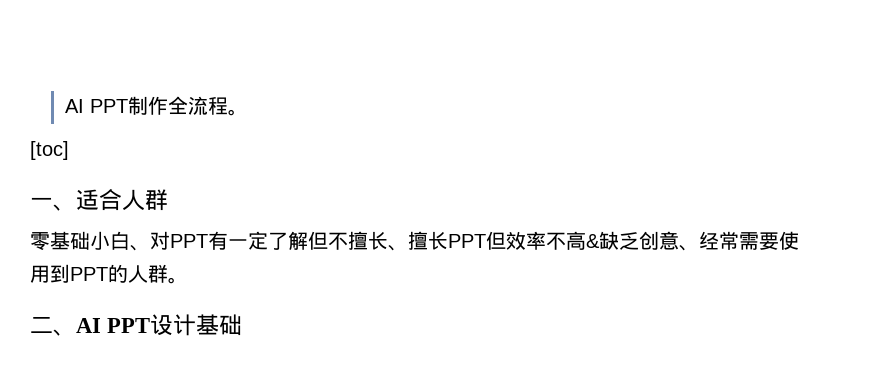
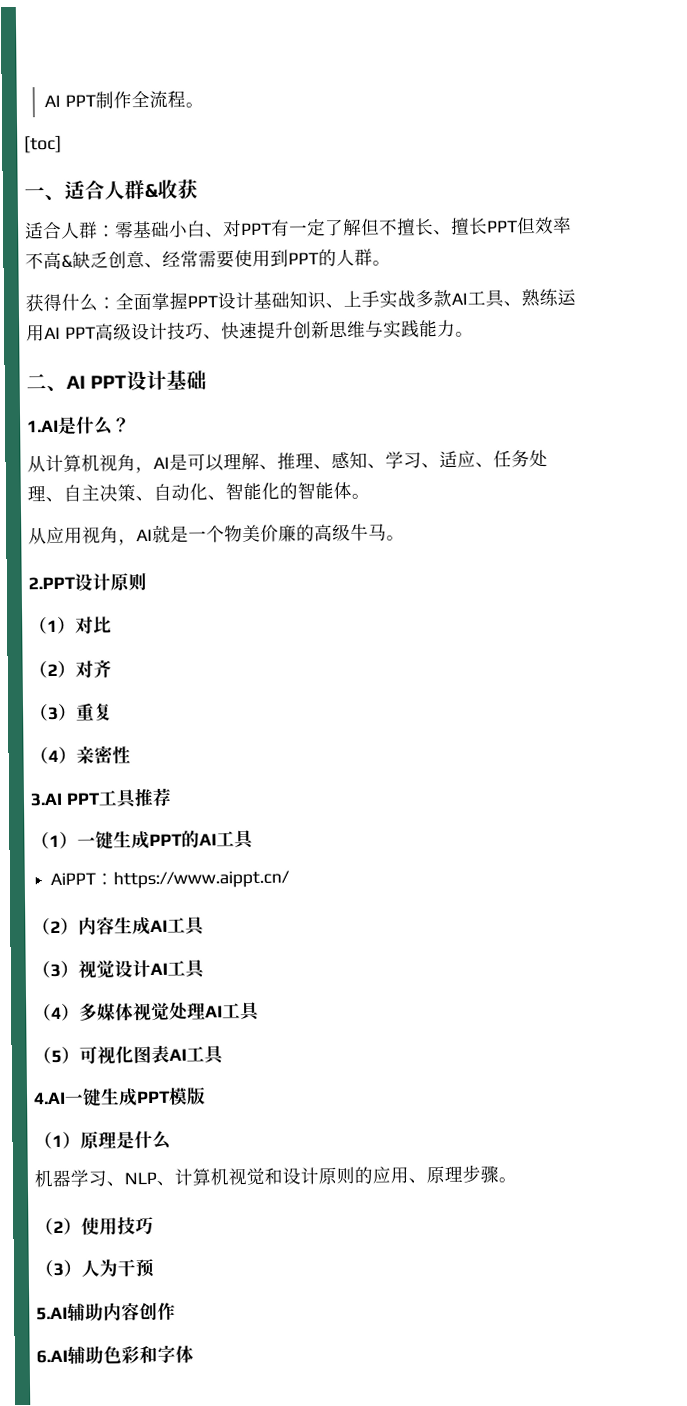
- 一、适合人群
- 零基础小白、对PPT有一定了解但不擅长、擅长PPT但效率不高&缺乏创意、经常需要使用到PPT的人群。
+ 一、适合人群&收获
+ 适合人群：零基础小白、对PPT有一定了解但不擅长、擅长PPT但效率不高&缺乏创意、经常需要使用到PPT的人群。
+ 获得什么：全面掌握PPT设计基础知识、上手实战多款AI工具、熟练运用AI PPT高级设计技巧、快速提升创新思维与实践能力。
+ 1.AI是什么？
+ 从计算机视角，AI是可以理解、推理、感知、学习、适应、任务处理、自主决策、自动化、智能化的智能体。
+ 从应用视角，AI就是一个物美价廉的高级牛马。
+ 2.PPT设计原则
+ （1）对比
+ （2）对齐
+ （3）重复
+ （4）亲密性
+ 3.AI PPT工具推荐
+ （1）一键生成PPT的AI工具
+ AiPPT：https://www.aippt.cn/
+ （2）内容生成AI工具
+ （3）视觉设计AI工具
+ （4）多媒体视觉处理AI工具
+ （5）可视化图表AI工具
+ 4.AI一键生成PPT模版
+ （1）原理是什么
+ 机器学习、NLP、计算机视觉和设计原则的应用、原理步骤。
+ （2）使用技巧
+ （3）人为干预
+ 5.AI辅助内容创作
+ 6.AI辅助色彩和字体

